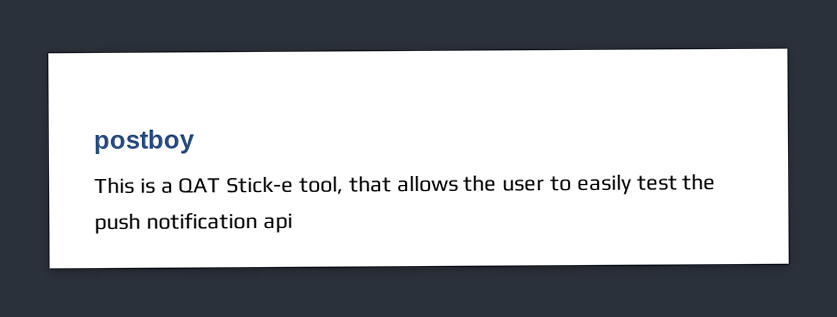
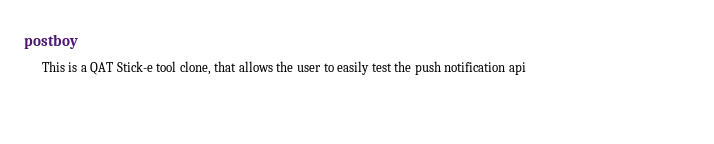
- This is a QAT Stick-e tool, that allows the user to easily test the push notification api
+ This is a QAT Stick-e tool clone, that allows the user to easily test the push notification api

